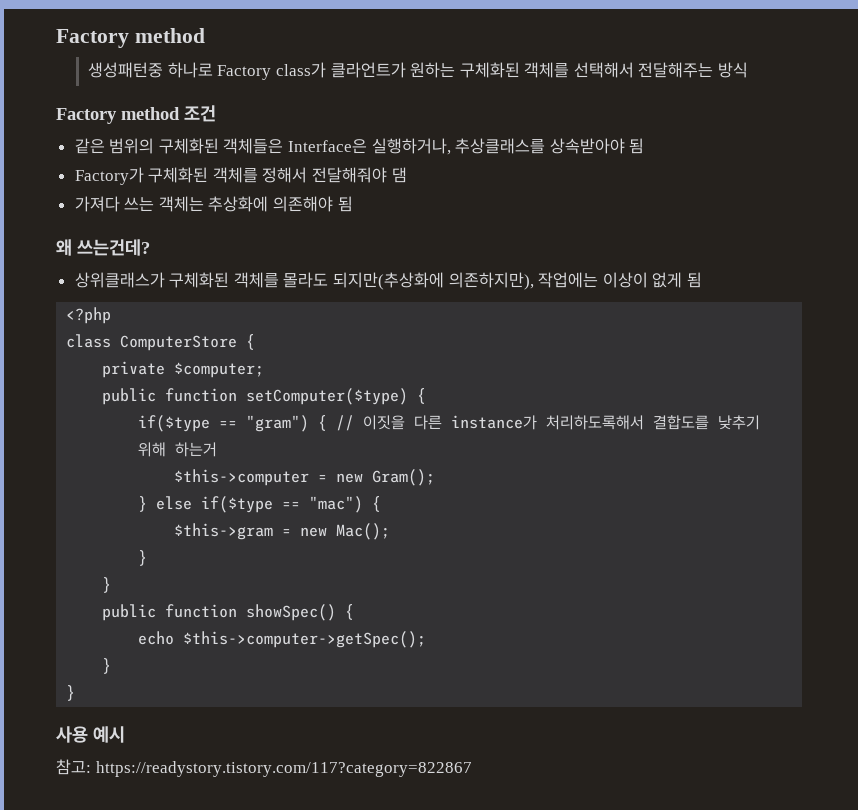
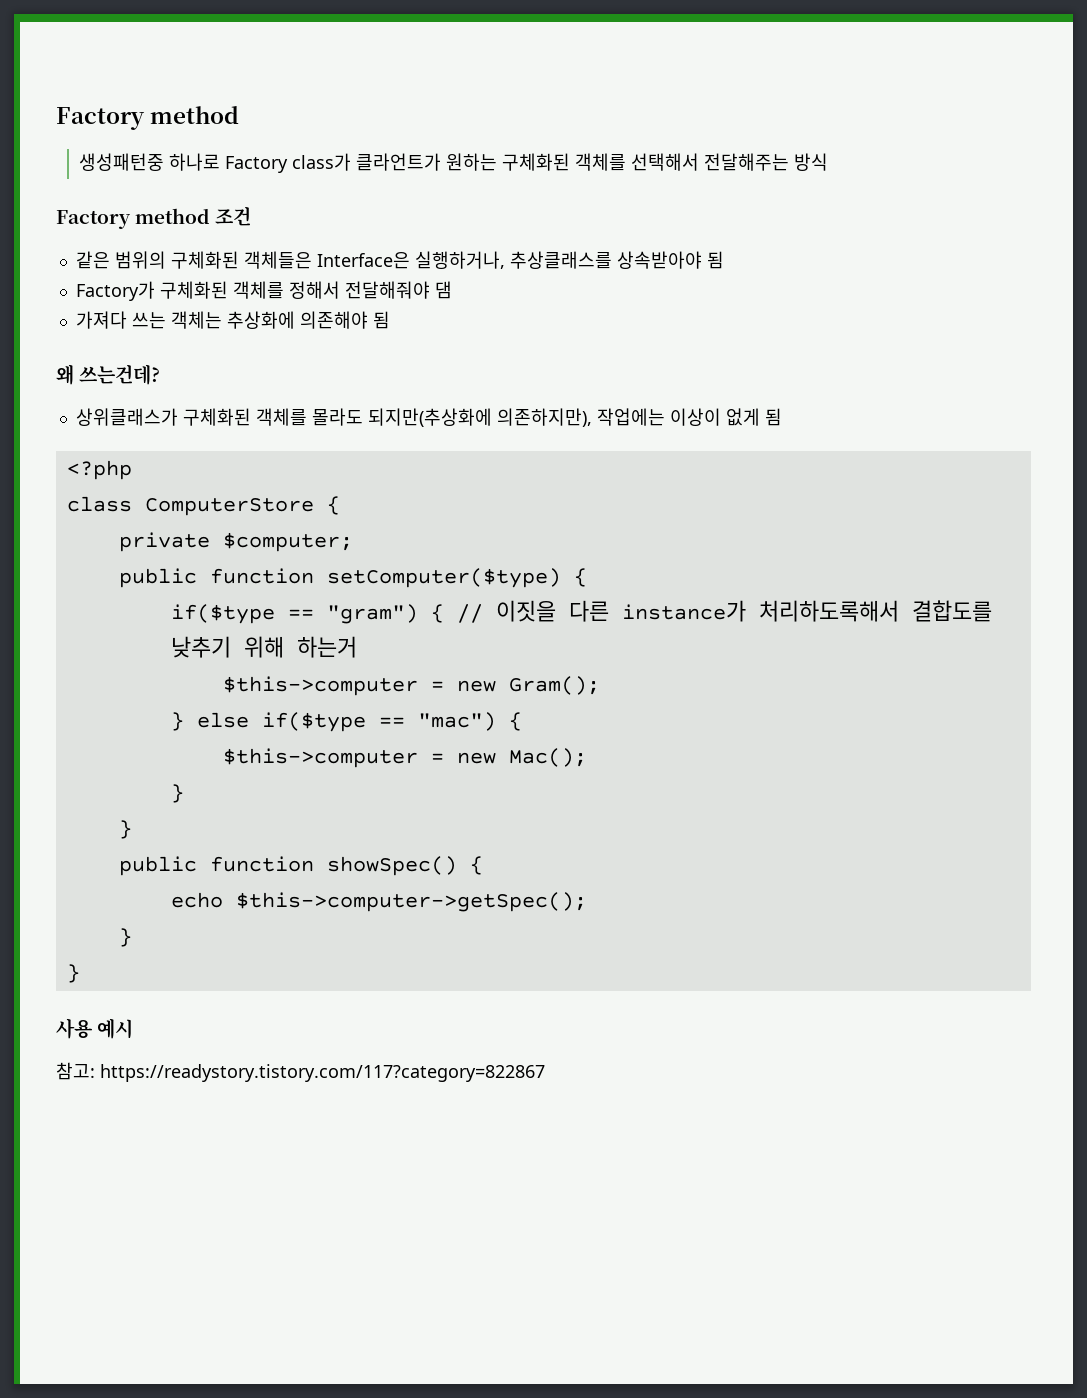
- $this->gram = new Mac();
+ $this->computer = new Mac();

